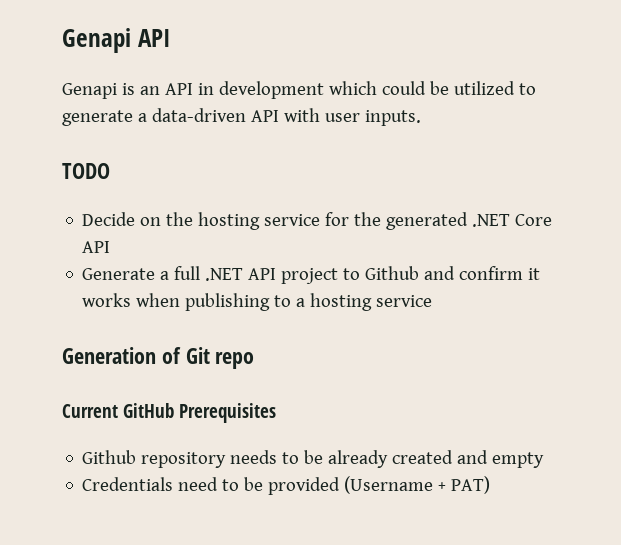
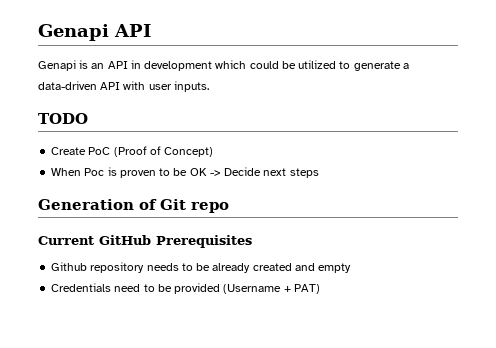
- Decide on the hosting service for the generated .NET Core API
- Generate a full .NET API project to Github and confirm it works when publishing to a hosting service
+ Create PoC (Proof of Concept)
+ When Poc is proven to be OK -> Decide next steps

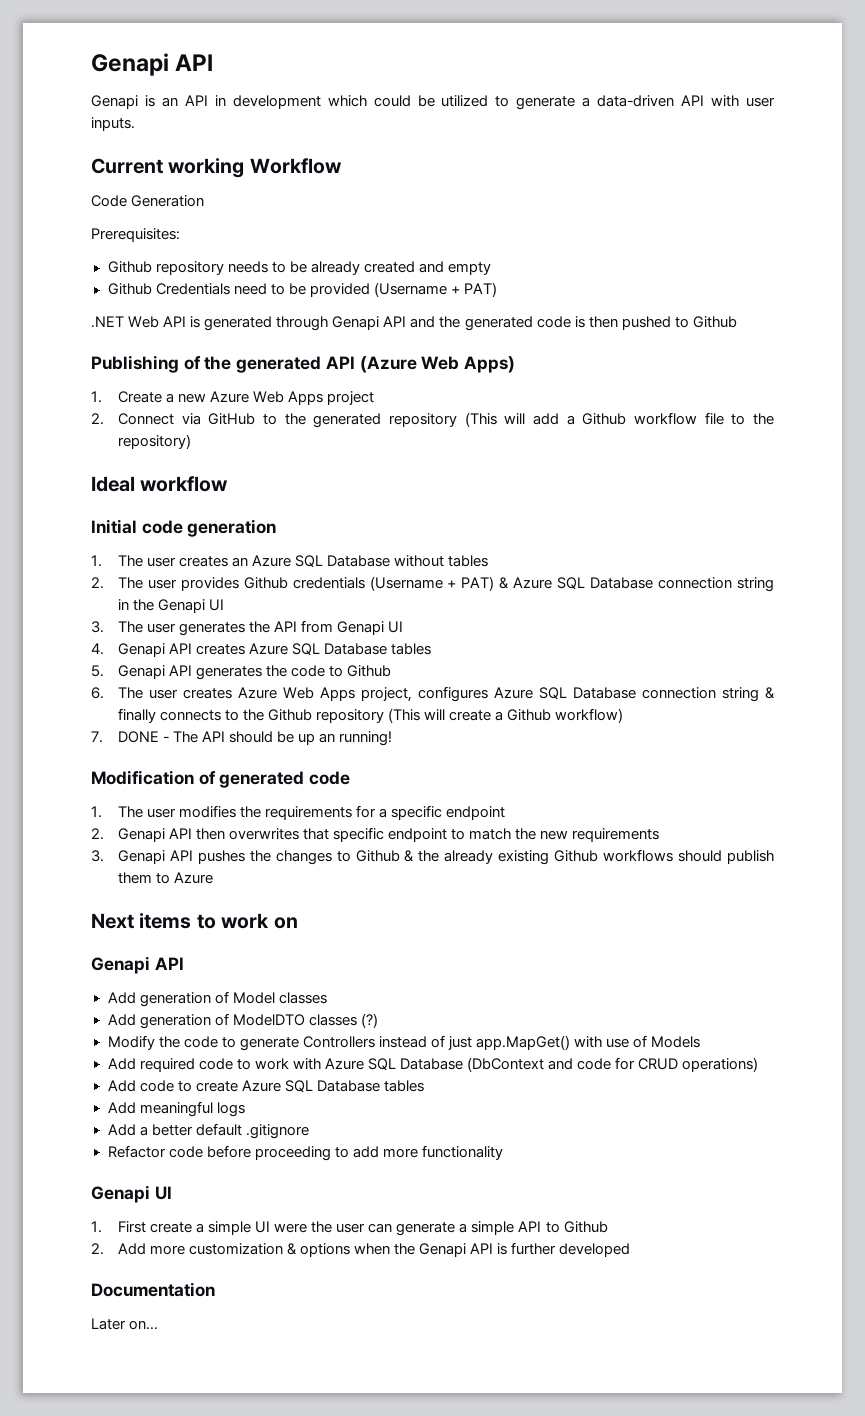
- TODO
- Create PoC (Proof of Concept)
- When Poc is proven to be OK -> Decide next steps
- Generation of Git repo
- Current GitHub Prerequisites
+ Current working Workflow
+ Code Generation
+ Prerequisites:
- Credentials need to be provided (Username + PAT)
+ Github Credentials need to be provided (Username + PAT)
+ .NET Web API is generated through Genapi API and the generated code is then pushed to Github
+ Publishing of the generated API (Azure Web Apps)
+ 1. Create a new Azure Web Apps project
+ 2. Connect via GitHub to the generated repository (This will add a Github workflow file to the repository)
+ Ideal workflow
+ Initial code generation
+ 1. The user creates an Azure SQL Database without tables
+ 2. The user provides Github credentials (Username + PAT) & Azure SQL Database connection string in the Genapi UI
+ 3. The user generates the API from Genapi UI
+ 4. Genapi API creates Azure SQL Database tables
+ 5. Genapi API generates the code to Github
+ 6. The user creates Azure Web Apps project, configures Azure SQL Database connection string & finally connects to the Github repository (This will create a Github workflow)
+ 7. DONE - The API should be up an running!
+ Modification of generated code
+ 1. The user modifies the requirements for a specific endpoint
+ 2. Genapi API then overwrites that specific endpoint to match the new requirements
+ 3. Genapi API pushes the changes to Github & the already existing Github workflows should publish them to Azure
+ Next items to work on
+ Genapi API
+ Add generation of Model classes
+ Add generation of ModelDTO classes (?)
+ Modify the code to generate Controllers instead of just app.MapGet() with use of Models
+ Add required code to work with Azure SQL Database (DbContext and code for CRUD operations)
+ Add code to create Azure SQL Database tables
+ Add meaningful logs
+ Add a better default .gitignore
+ Refactor code before proceeding to add more functionality
+ Genapi UI
+ 1. First create a simple UI were the user can generate a simple API to Github
+ 2. Add more customization & options when the Genapi API is further developed
+ Documentation
+ Later on...

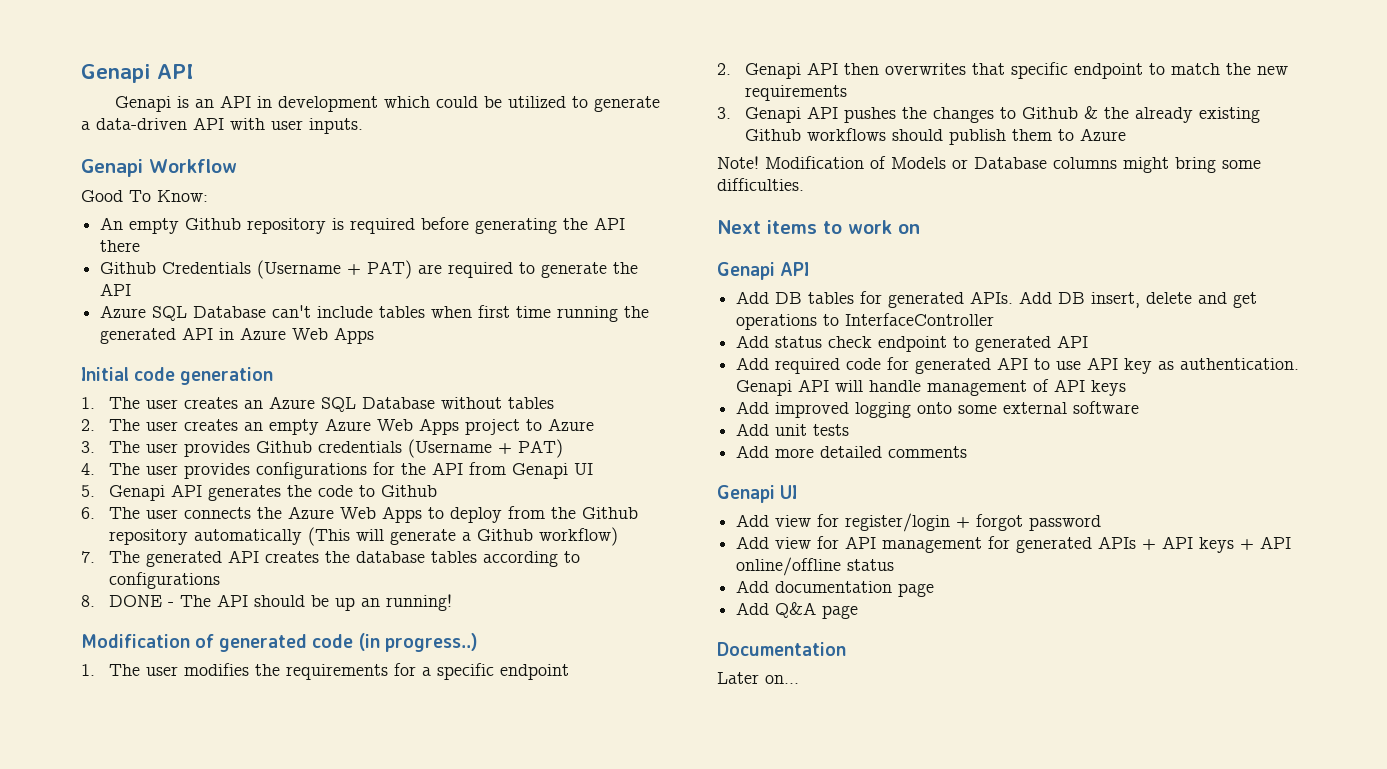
- Current working Workflow
+ Genapi Workflow
- Code Generation
- Prerequisites:
- Github repository needs to be already created and empty
- Github Credentials need to be provided (Username + PAT)
- .NET Web API is generated through Genapi API and the generated code is then pushed to Github
- Publishing of the generated API (Azure Web Apps)
- 1. Create a new Azure Web Apps project
- 2. Connect via GitHub to the generated repository (This will add a Github workflow file to the repository)
- Ideal workflow
+ Good To Know:
+ An empty Github repository is required before generating the API there
+ Github Credentials (Username + PAT) are required to generate the API
+ Azure SQL Database can't include tables when first time running the generated API in Azure Web Apps
- 2. The user provides Github credentials (Username + PAT) & Azure SQL Database connection string in the Genapi UI
- 3. The user generates the API from Genapi UI
+ 2. The user creates an empty Azure Web Apps project to Azure
+ 3. The user provides Github credentials (Username + PAT)
+ 4. The user provides configurations for the API from Genapi UI
- 4. Genapi API creates Azure SQL Database tables
- 6. The user creates Azure Web Apps project, configures Azure SQL Database connection string & finally connects to the Github repository (This will create a Github workflow)
+ 6. The user connects the Azure Web Apps to deploy from the Github repository automatically (This will generate a Github workflow)
- 7. DONE - The API should be up an running!
+ 7. The generated API creates the database tables according to configurations
+ 8. DONE - The API should be up an running!
- Modification of generated code
+ Modification of generated code (in progress..)
+ Note! Modification of Models or Database columns might bring some difficulties.
- Add generation of Model classes
- Add generation of ModelDTO classes (?)
- Modify the code to generate Controllers instead of just app.MapGet() with use of Models
- Add required code to work with Azure SQL Database (DbContext and code for CRUD operations)
- Add code to create Azure SQL Database tables
- Add meaningful logs
- Add a better default .gitignore
- Refactor code before proceeding to add more functionality
+ Add DB tables for generated APIs. Add DB insert, delete and get operations to InterfaceController
+ Add status check endpoint to generated API
+ Add required code for generated API to use API key as authentication. Genapi API will handle management of API keys
+ Add improved logging onto some external software
+ Add unit tests
+ Add more detailed comments
  Genapi UI
- 1. First create a simple UI were the user can generate a simple API to Github
- 2. Add more customization & options when the Genapi API is further developed
+ Add view for register/login + forgot password
+ Add view for API management for generated APIs + API keys + API online/offline status
+ Add documentation page
+ Add Q&A page

